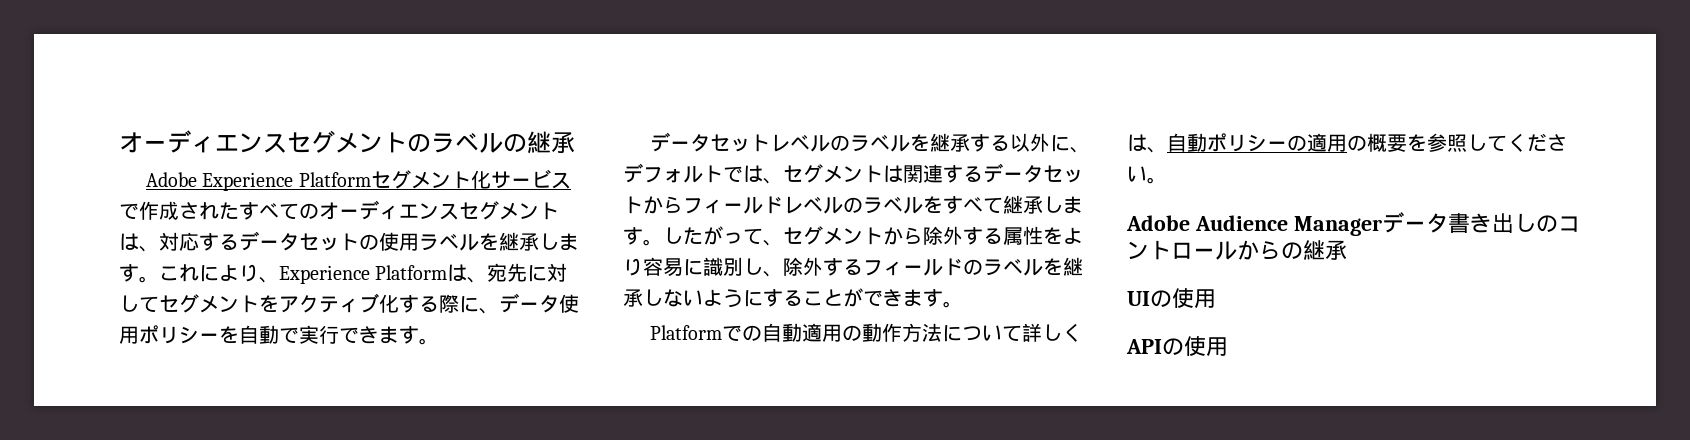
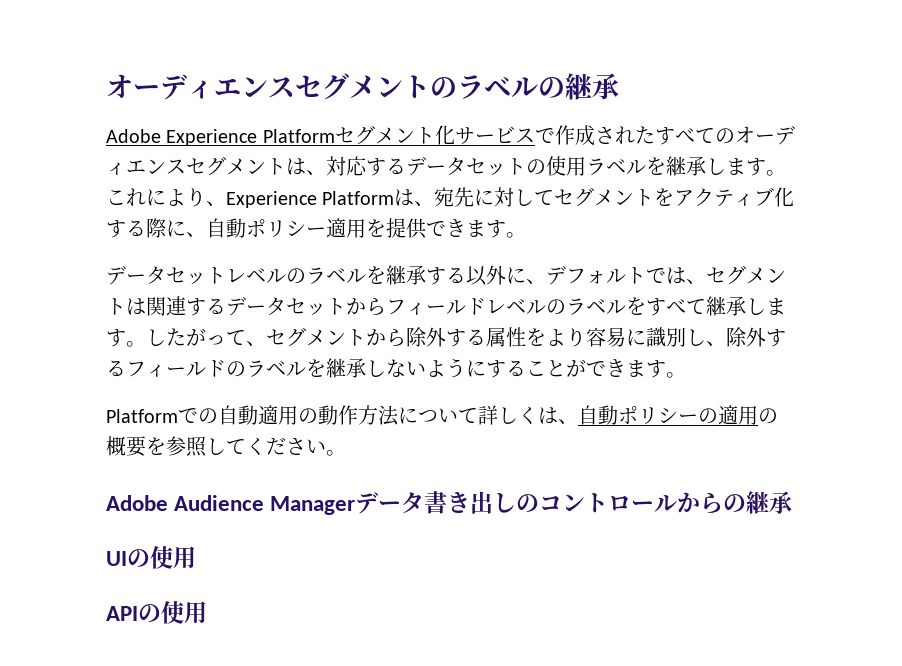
- これにより、Experience Platformは、宛先に対してセグメントをアクティブ化する際に、データ使用ポリシーを自動で実行できます。
+ これにより、Experience Platformは、宛先に対してセグメントをアクティブ化する際に、自動ポリシー適用を提供できます。

